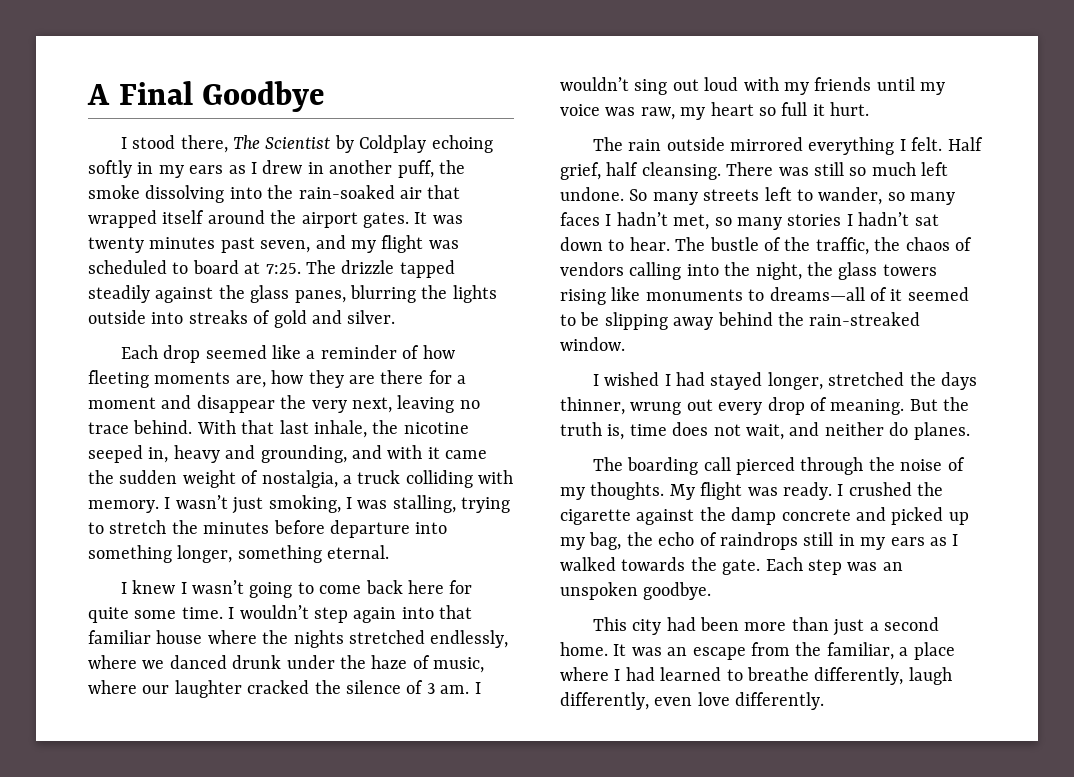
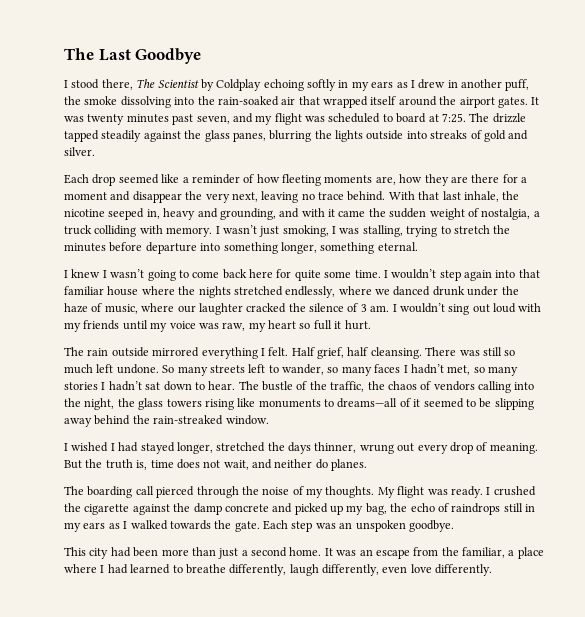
- A Final Goodbye
+ The Last Goodbye

